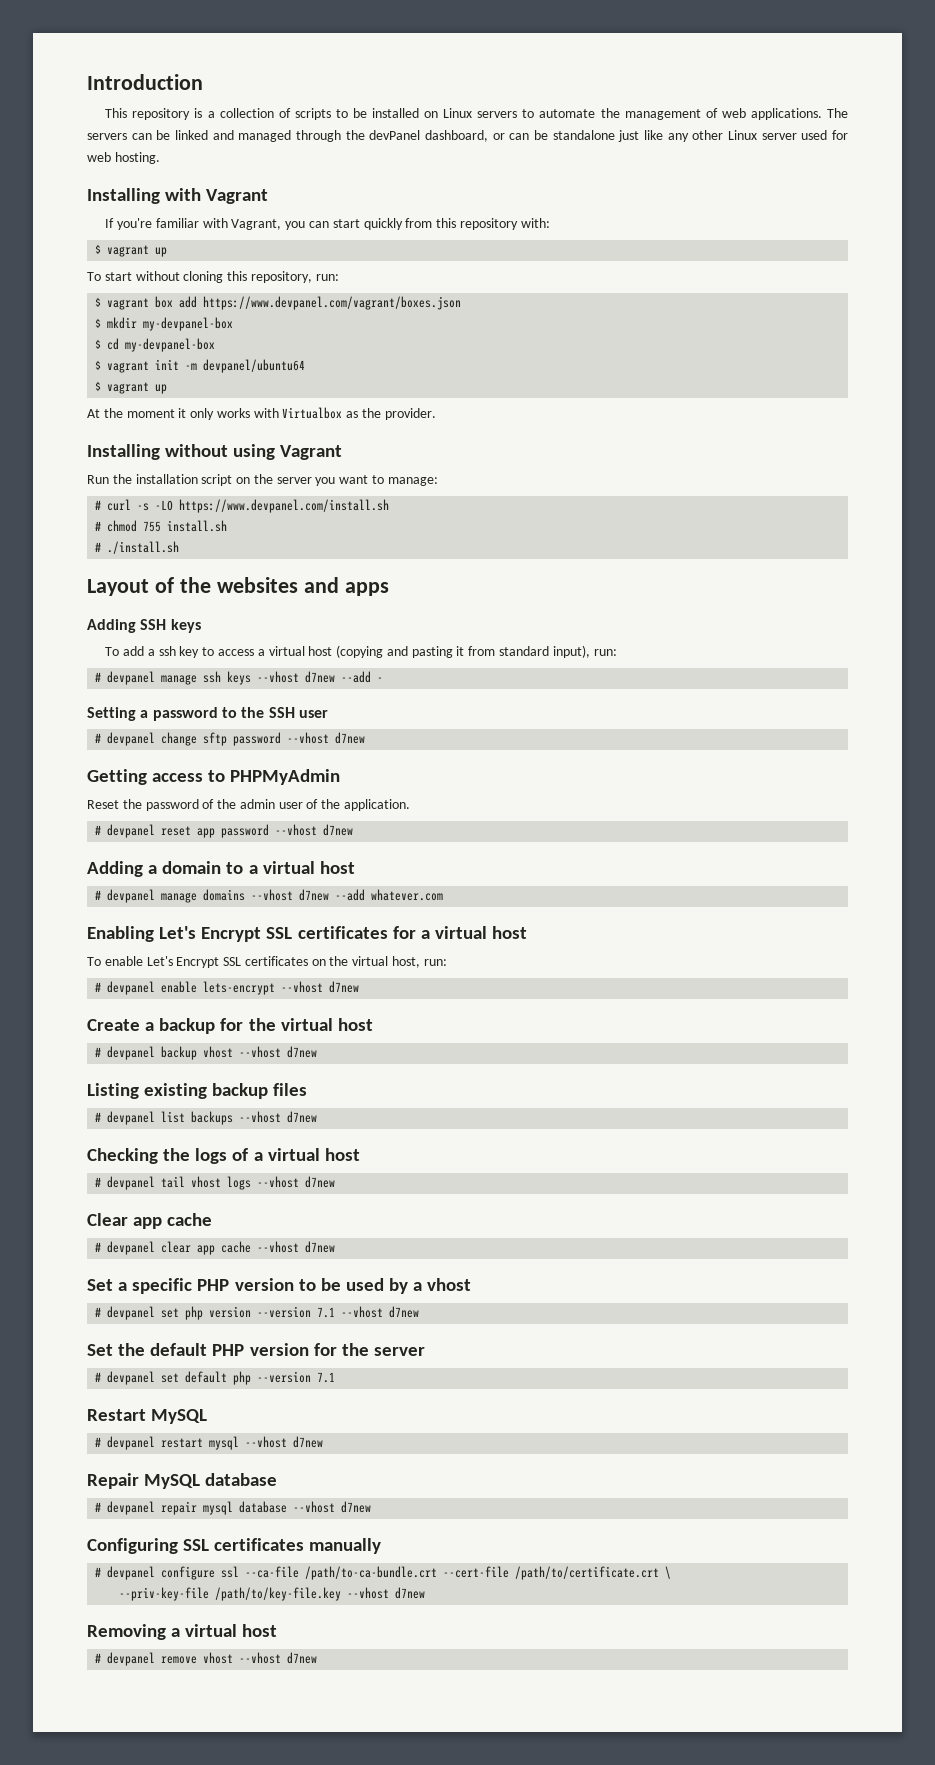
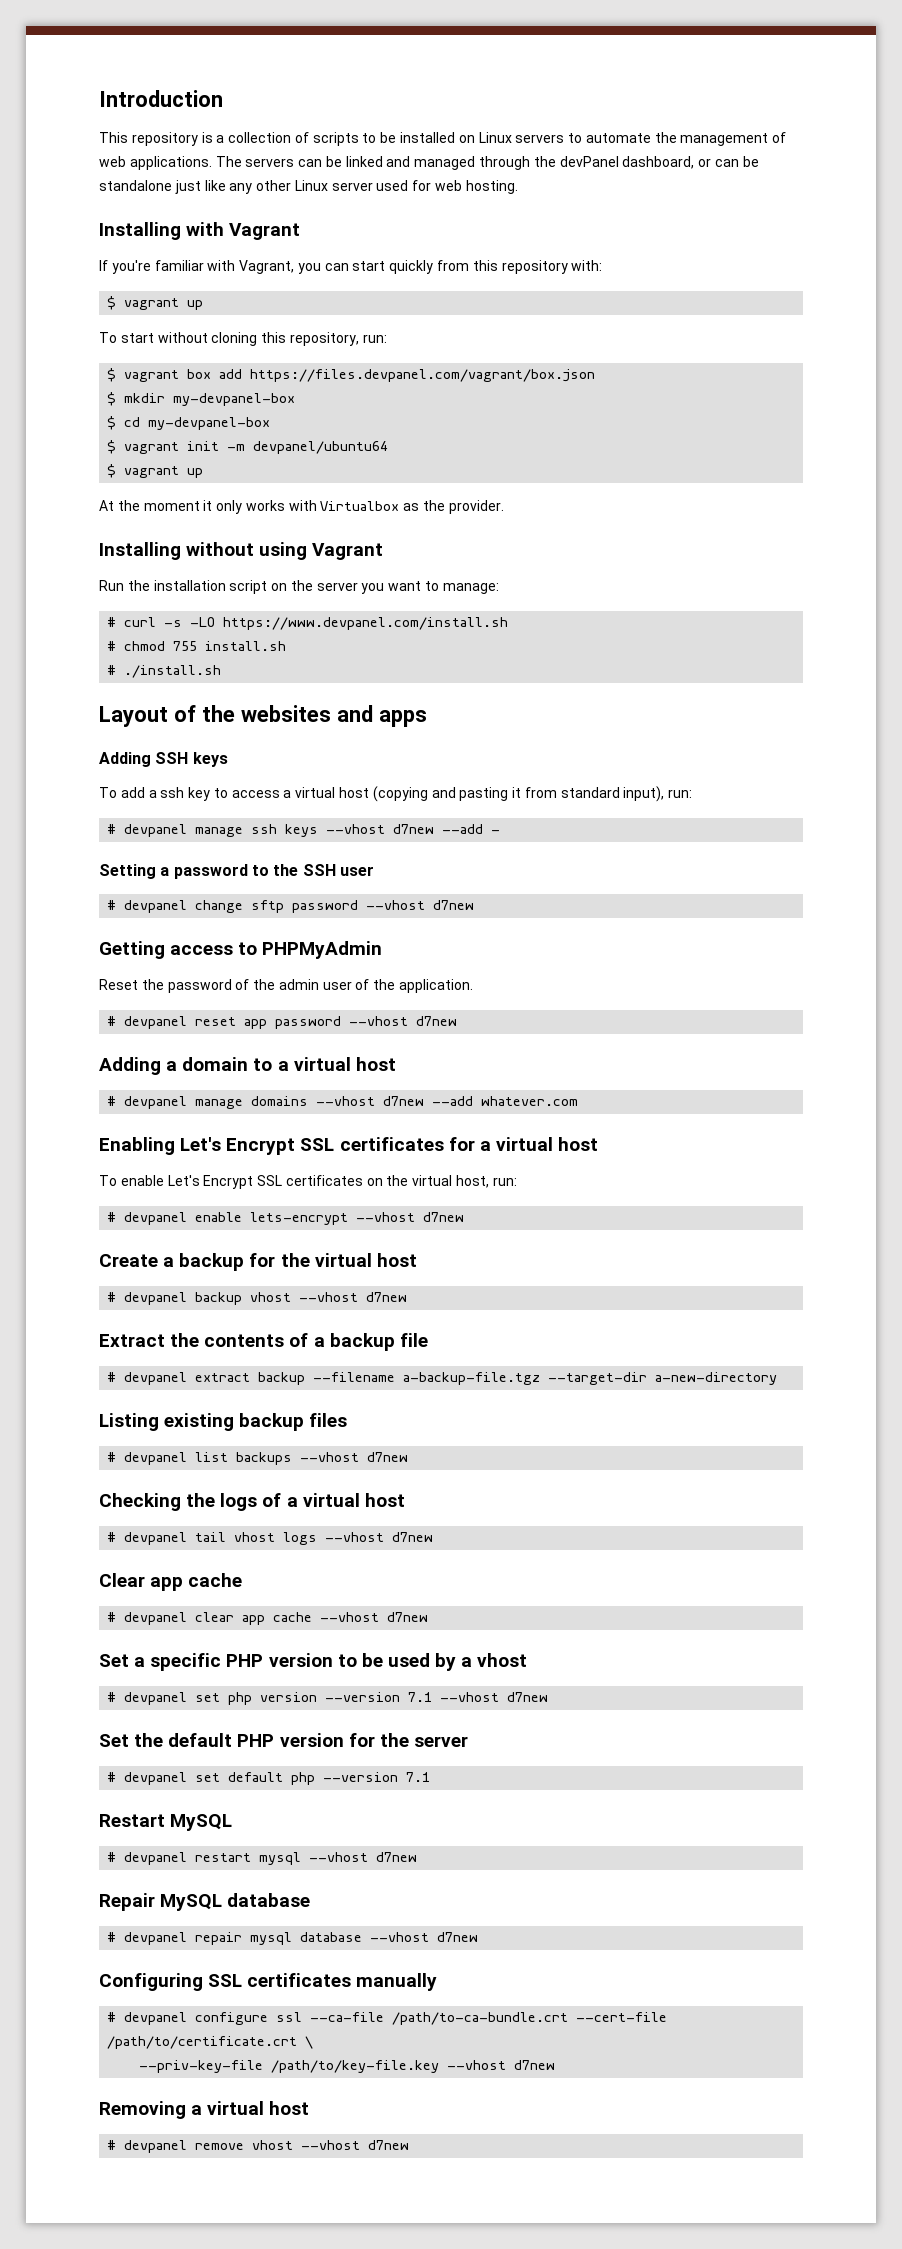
- $ vagrant box add https://www.devpanel.com/vagrant/boxes.json
+ $ vagrant box add https://files.devpanel.com/vagrant/box.json
+ Extract the contents of a backup file
+ # devpanel extract backup --filename a-backup-file.tgz --target-dir a-new-directory

